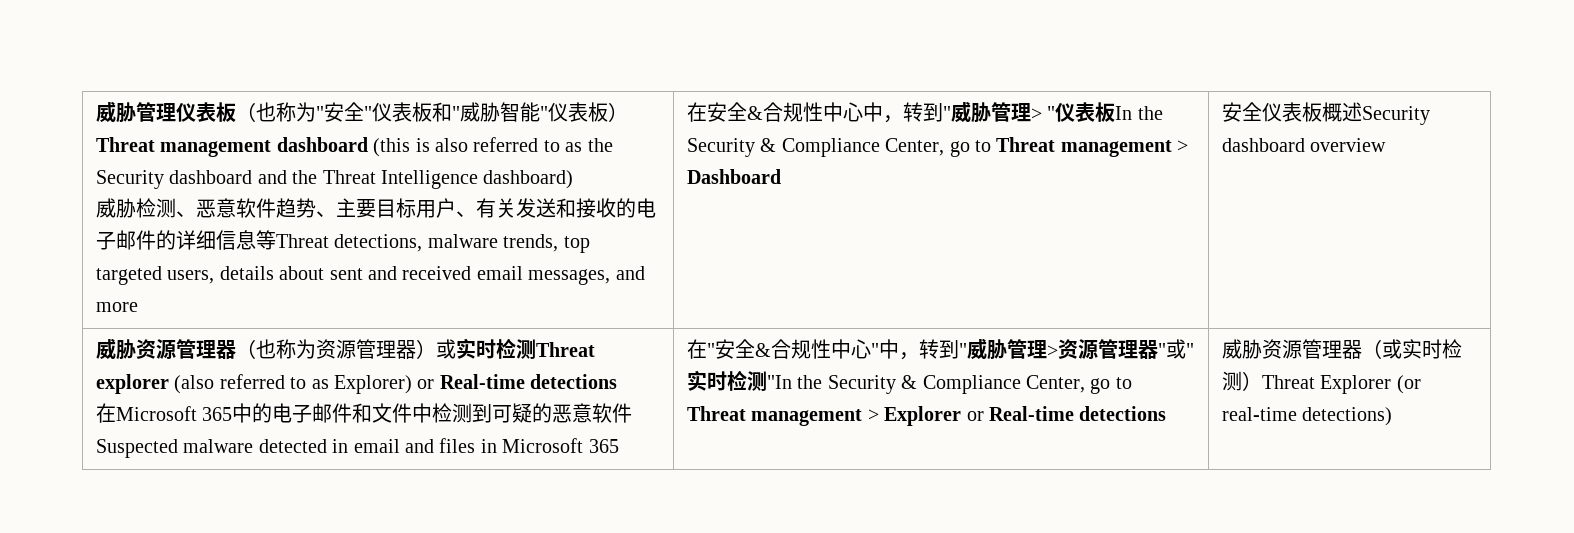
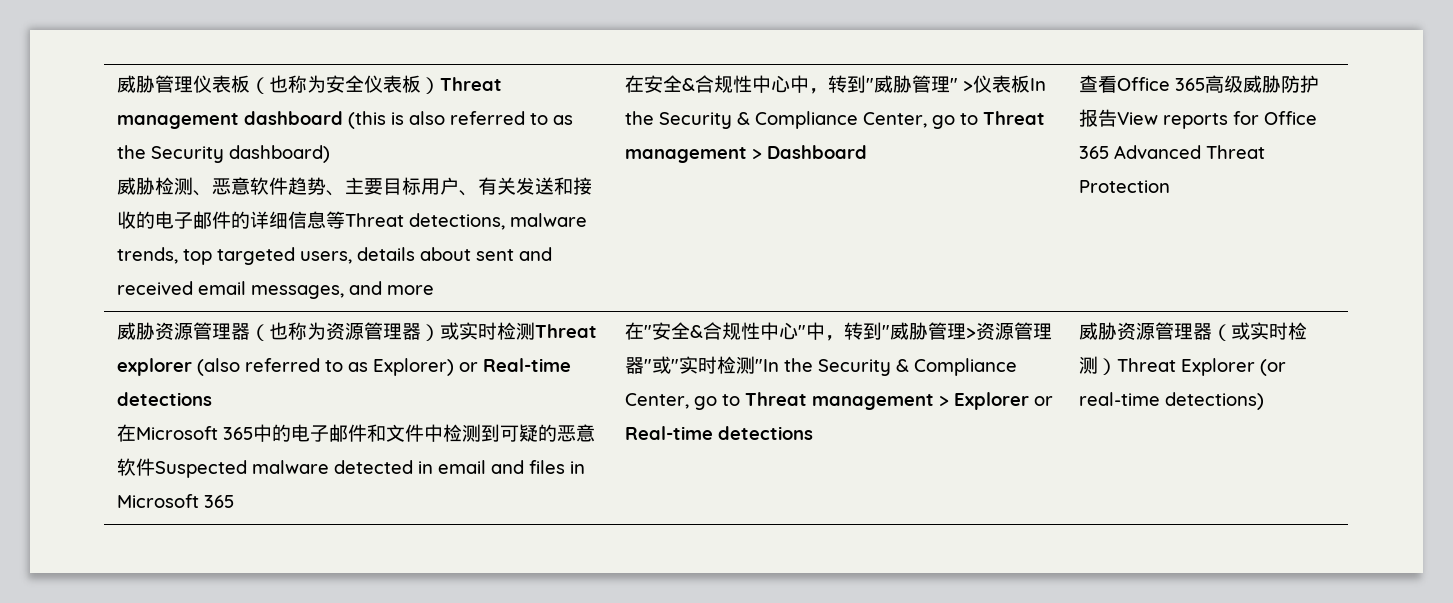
- 威胁管理仪表板（也称为"安全"仪表板和"威胁智能"仪表板）Threat management dashboard (this is also referred to as the Security dashboard and the Threat Intelligence dashboard)
+ 威胁管理仪表板（也称为安全仪表板）Threat management dashboard (this is also referred to as the Security dashboard)
- 在安全&合规性中心中，转到"威胁管理> "仪表板In the Security & Compliance Center, go to Threat management > Dashboard
+ 在安全&合规性中心中，转到"威胁管理" >仪表板In the Security & Compliance Center, go to Threat management > Dashboard
- 安全仪表板概述Security dashboard overview
+ 查看Office 365高级威胁防护报告View reports for Office 365 Advanced Threat Protection

